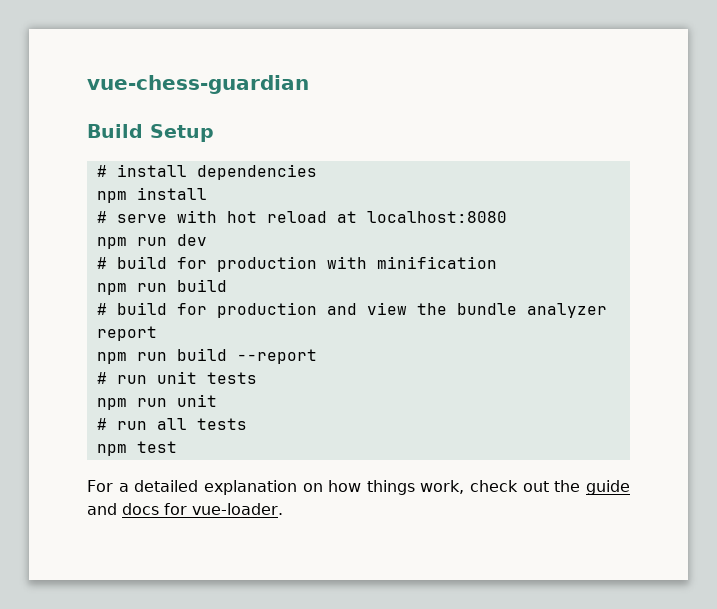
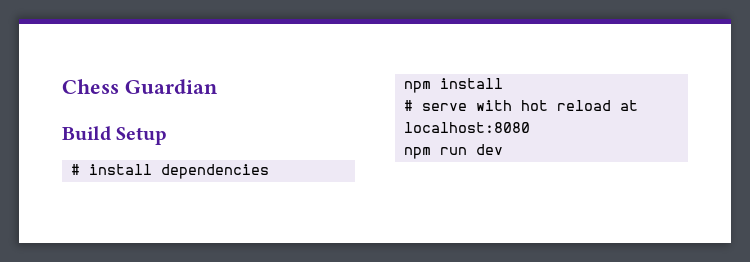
- vue-chess-guardian
+ Chess Guardian
- # build for production with minification
- npm run build
- # build for production and view the bundle analyzer report
- npm run build --report
- # run unit tests
- npm run unit
- # run all tests
- npm test
- For a detailed explanation on how things work, check out the guide and docs for vue-loader.

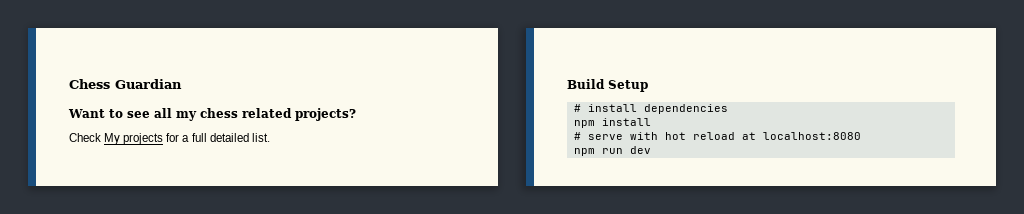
+ Want to see all my chess related projects?
+ Check My projects for a full detailed list.

